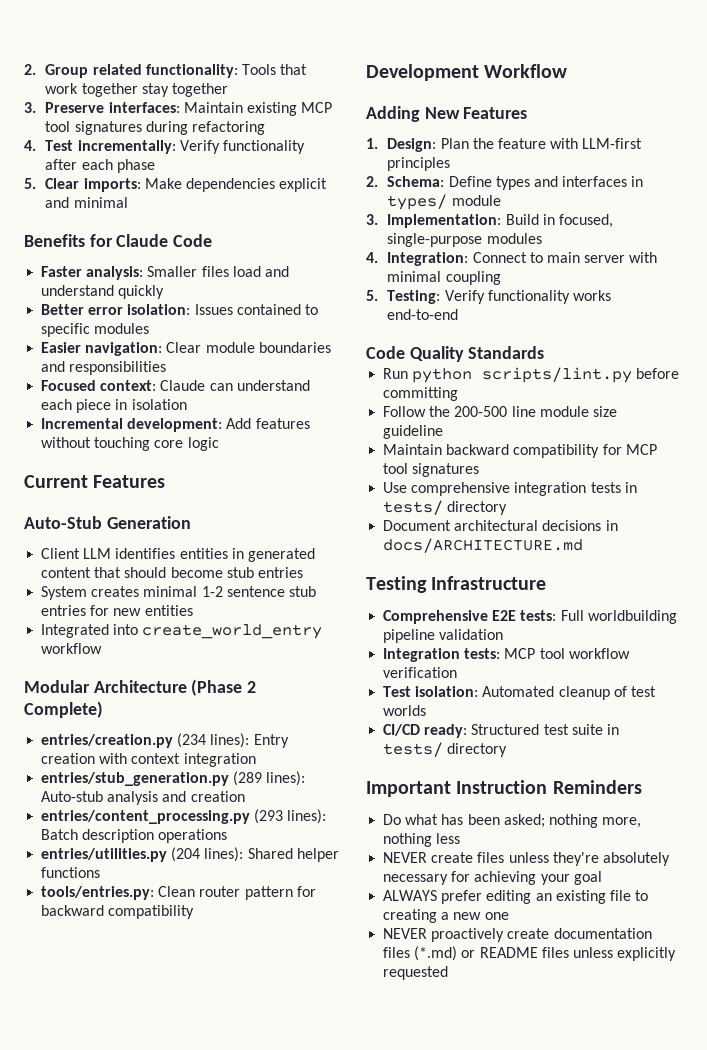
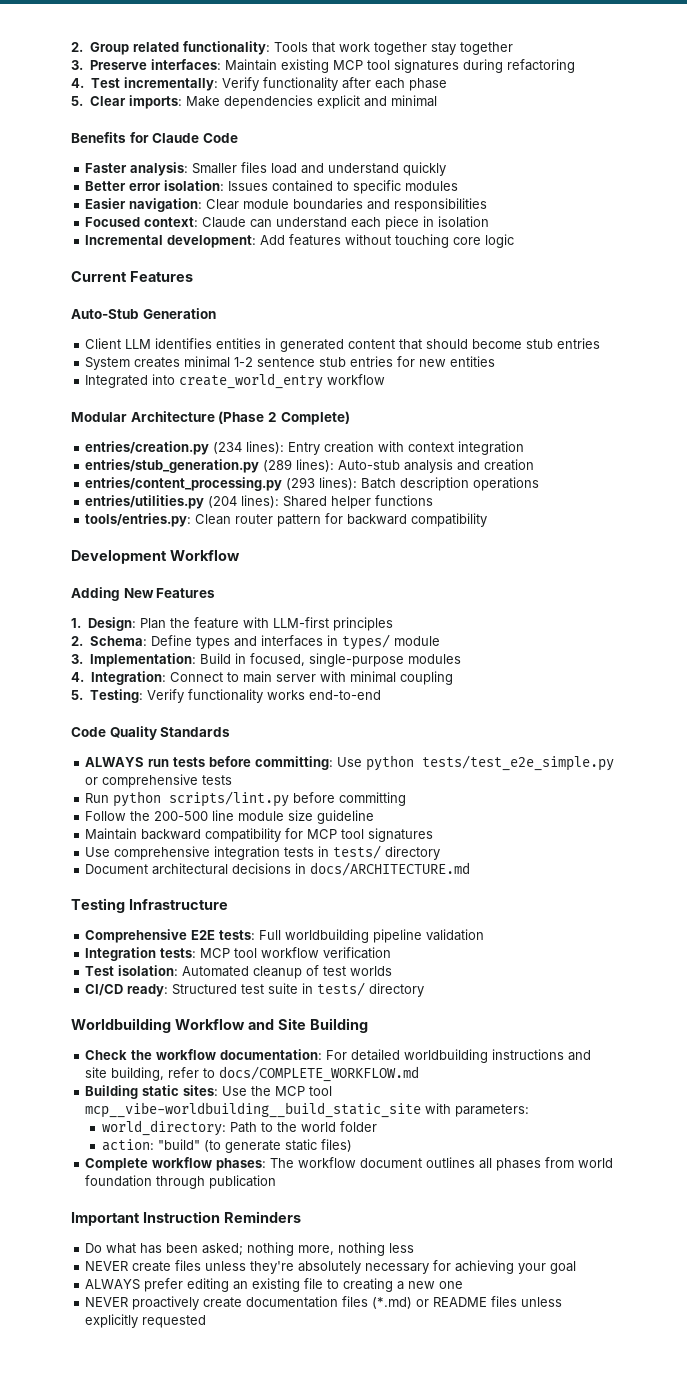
+ ALWAYS run tests before committing: Use python tests/test_e2e_simple.py or comprehensive tests
+ Worldbuilding Workflow and Site Building
+ Check the workflow documentation: For detailed worldbuilding instructions and site building, refer to docs/COMPLETE_WORKFLOW.md
+ Building static sites: Use the MCP tool mcp__vibe-worldbuilding__build_static_site with parameters:
+ world_directory: Path to the world folder
+ action: "build" (to generate static files)
+ Complete workflow phases: The workflow document outlines all phases from world foundation through publication

